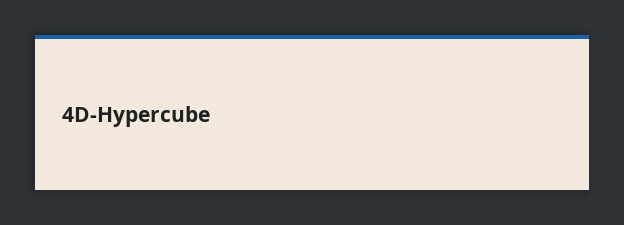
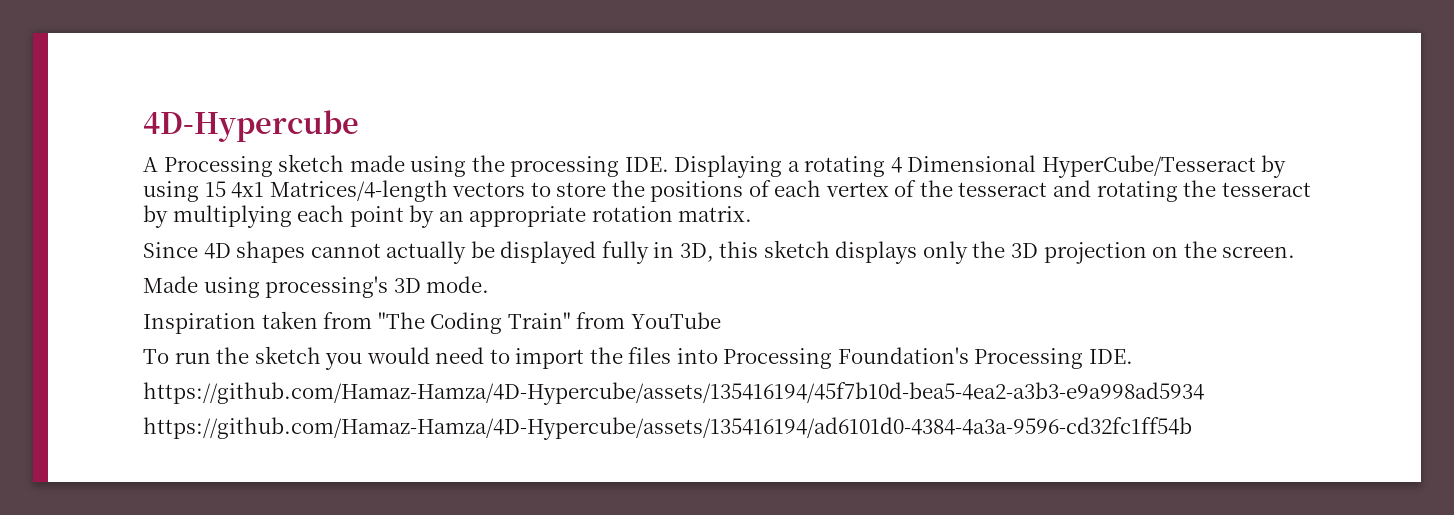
+ A Processing sketch made using the processing IDE. Displaying a rotating 4 Dimensional HyperCube/Tesseract by using 15 4x1 Matrices/4-length vectors to store the positions of each vertex of the tesseract and rotating the tesseract by multiplying each point by an appropriate rotation matrix.
+ Since 4D shapes cannot actually be displayed fully in 3D, this sketch displays only the 3D projection on the screen.
+ Made using processing's 3D mode.
+ Inspiration taken from "The Coding Train" from YouTube
+ To run the sketch you would need to import the files into Processing Foundation's Processing IDE.
+ https://github.com/Hamaz-Hamza/4D-Hypercube/assets/135416194/45f7b10d-bea5-4ea2-a3b3-e9a998ad5934
+ https://github.com/Hamaz-Hamza/4D-Hypercube/assets/135416194/ad6101d0-4384-4a3a-9596-cd32fc1ff54b

